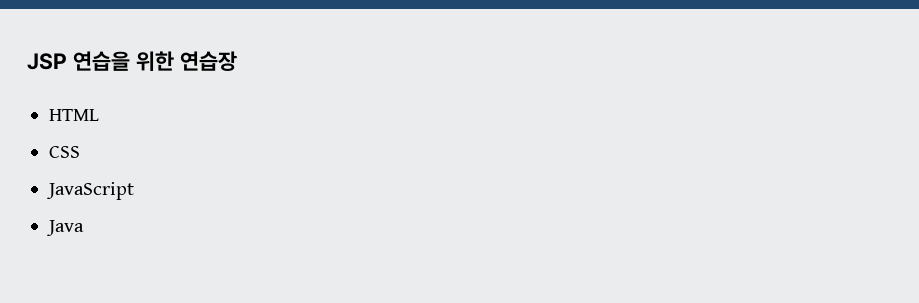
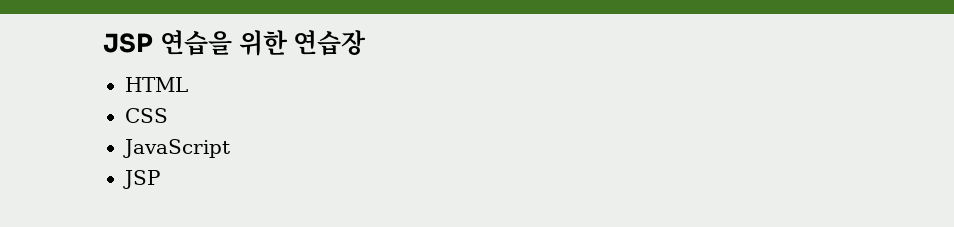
  JavaScript
- Java
+ JSP

